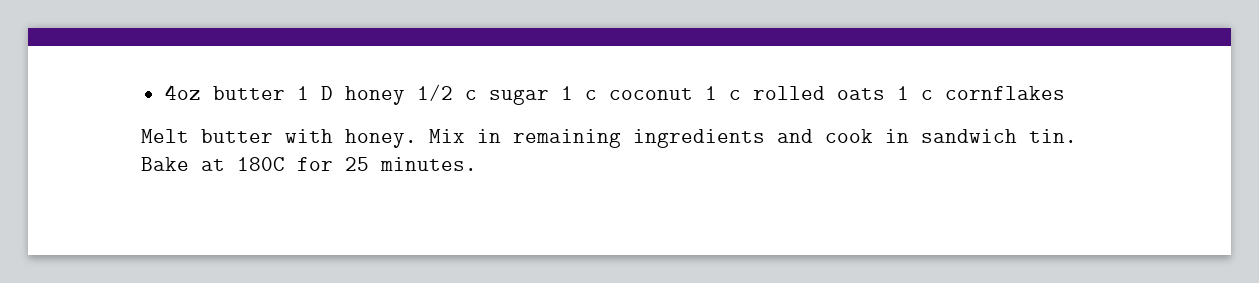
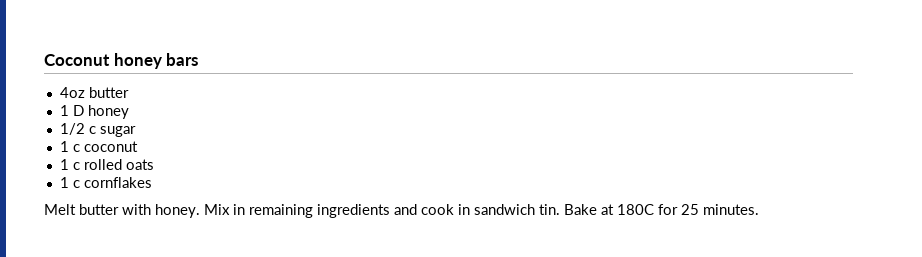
+ Coconut honey bars
- 4oz butter 1 D honey 1/2 c sugar 1 c coconut 1 c rolled oats 1 c cornflakes
+ 4oz butter
+ 1 D honey
+ 1/2 c sugar
+ 1 c coconut
+ 1 c rolled oats
+ 1 c cornflakes

